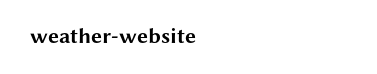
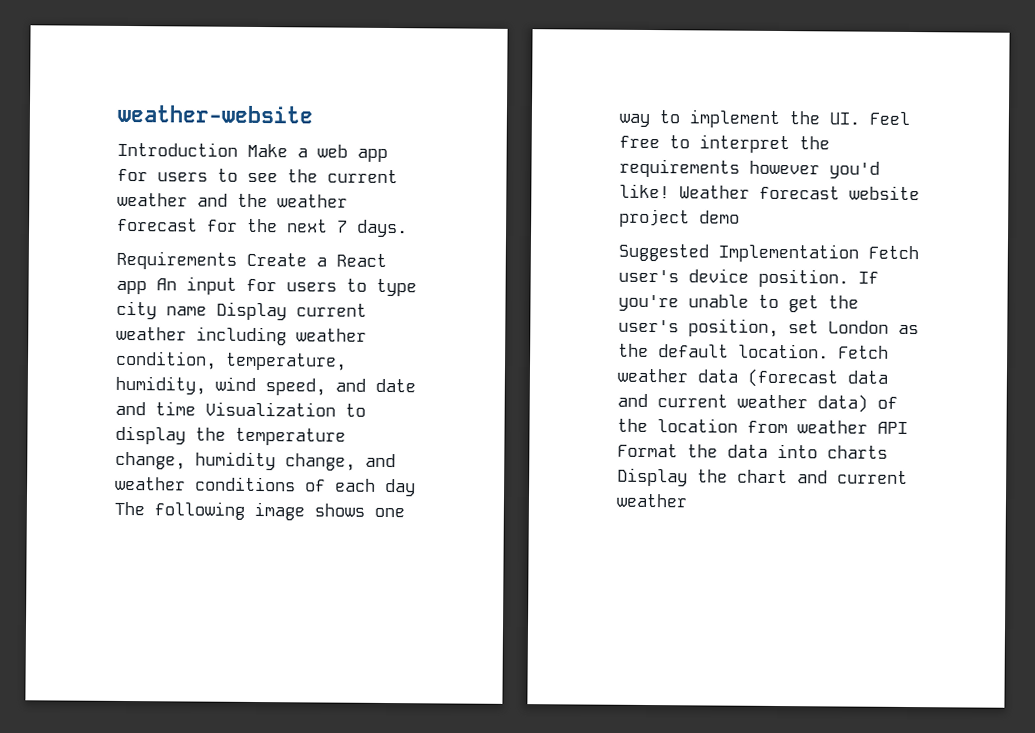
+ Introduction Make a web app for users to see the current weather and the weather forecast for the next 7 days.
+ Requirements Create a React app An input for users to type city name Display current weather including weather condition, temperature, humidity, wind speed, and date and time Visualization to display the temperature change, humidity change, and weather conditions of each day The following image shows one way to implement the UI. Feel free to interpret the requirements however you'd like! Weather forecast website project demo
+ Suggested Implementation Fetch user's device position. If you're unable to get the user's position, set London as the default location. Fetch weather data (forecast data and current weather data) of the location from weather API Format the data into charts Display the chart and current weather

